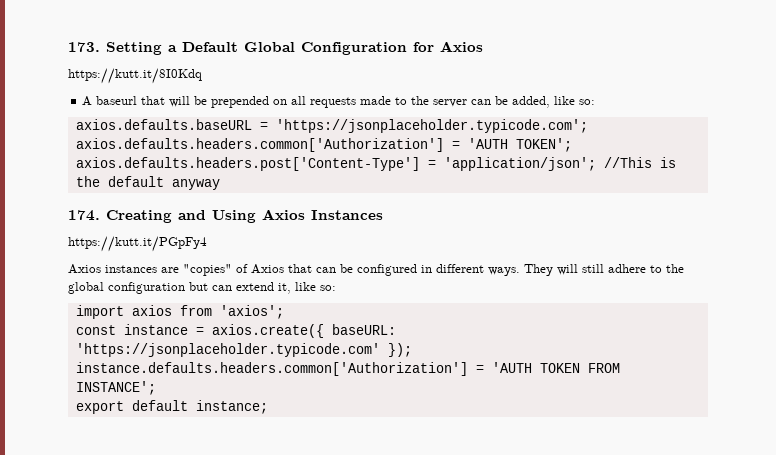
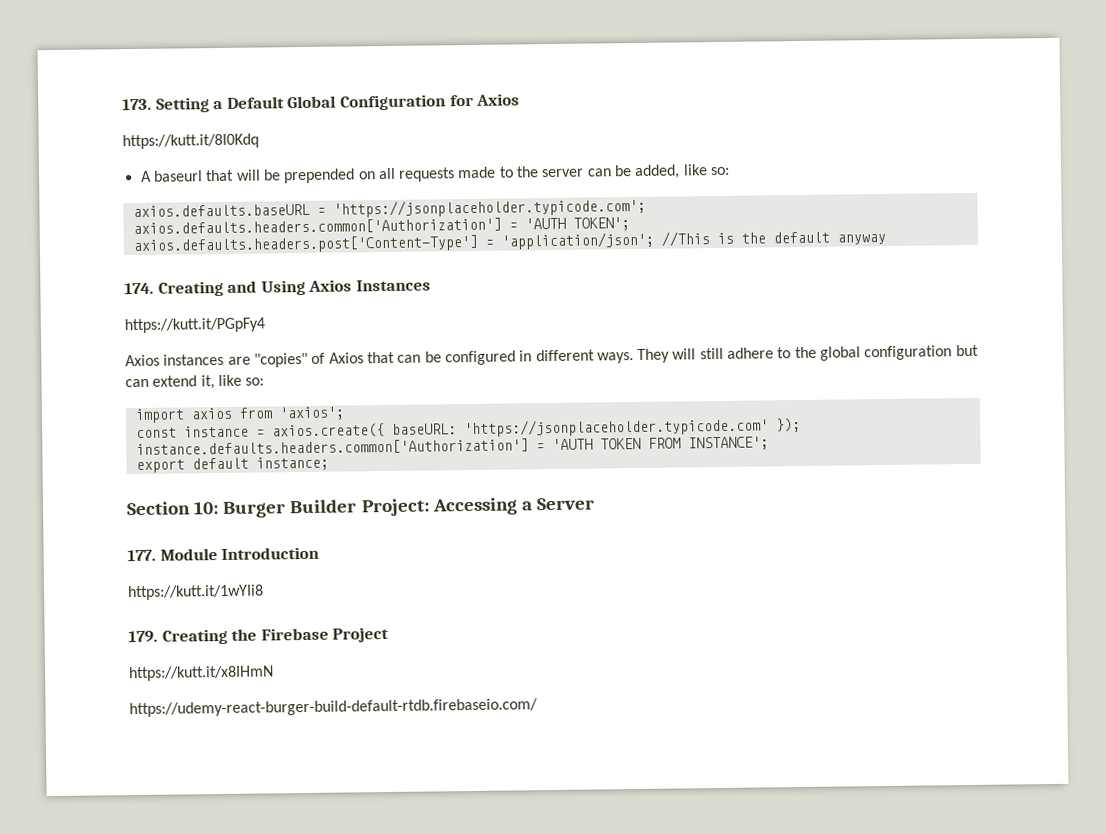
+ Section 10: Burger Builder Project: Accessing a Server
+ 177. Module Introduction
+ https://kutt.it/1wYIi8
+ 179. Creating the Firebase Project
+ https://kutt.it/x8IHmN
+ https://udemy-react-burger-build-default-rtdb.firebaseio.com/

